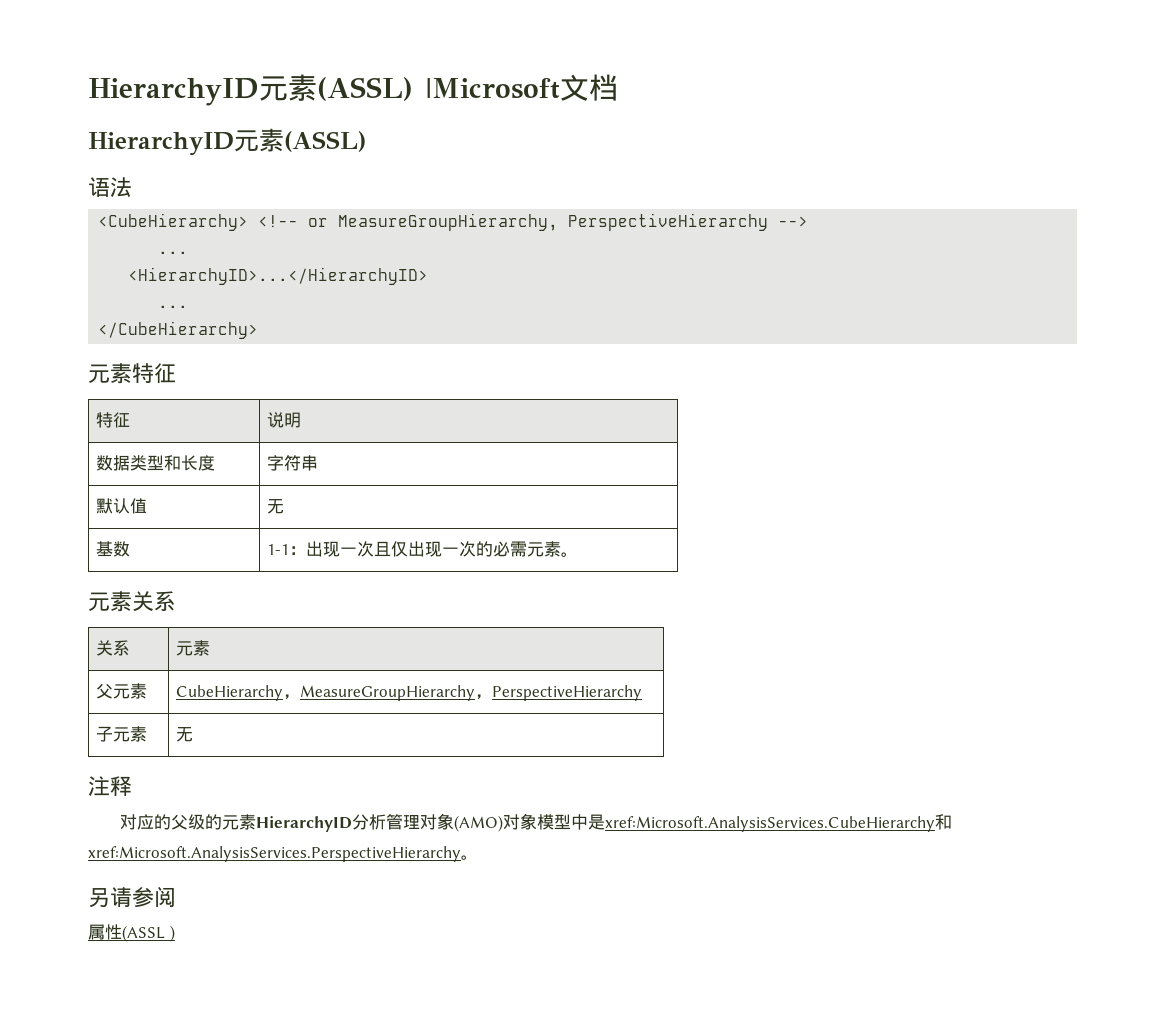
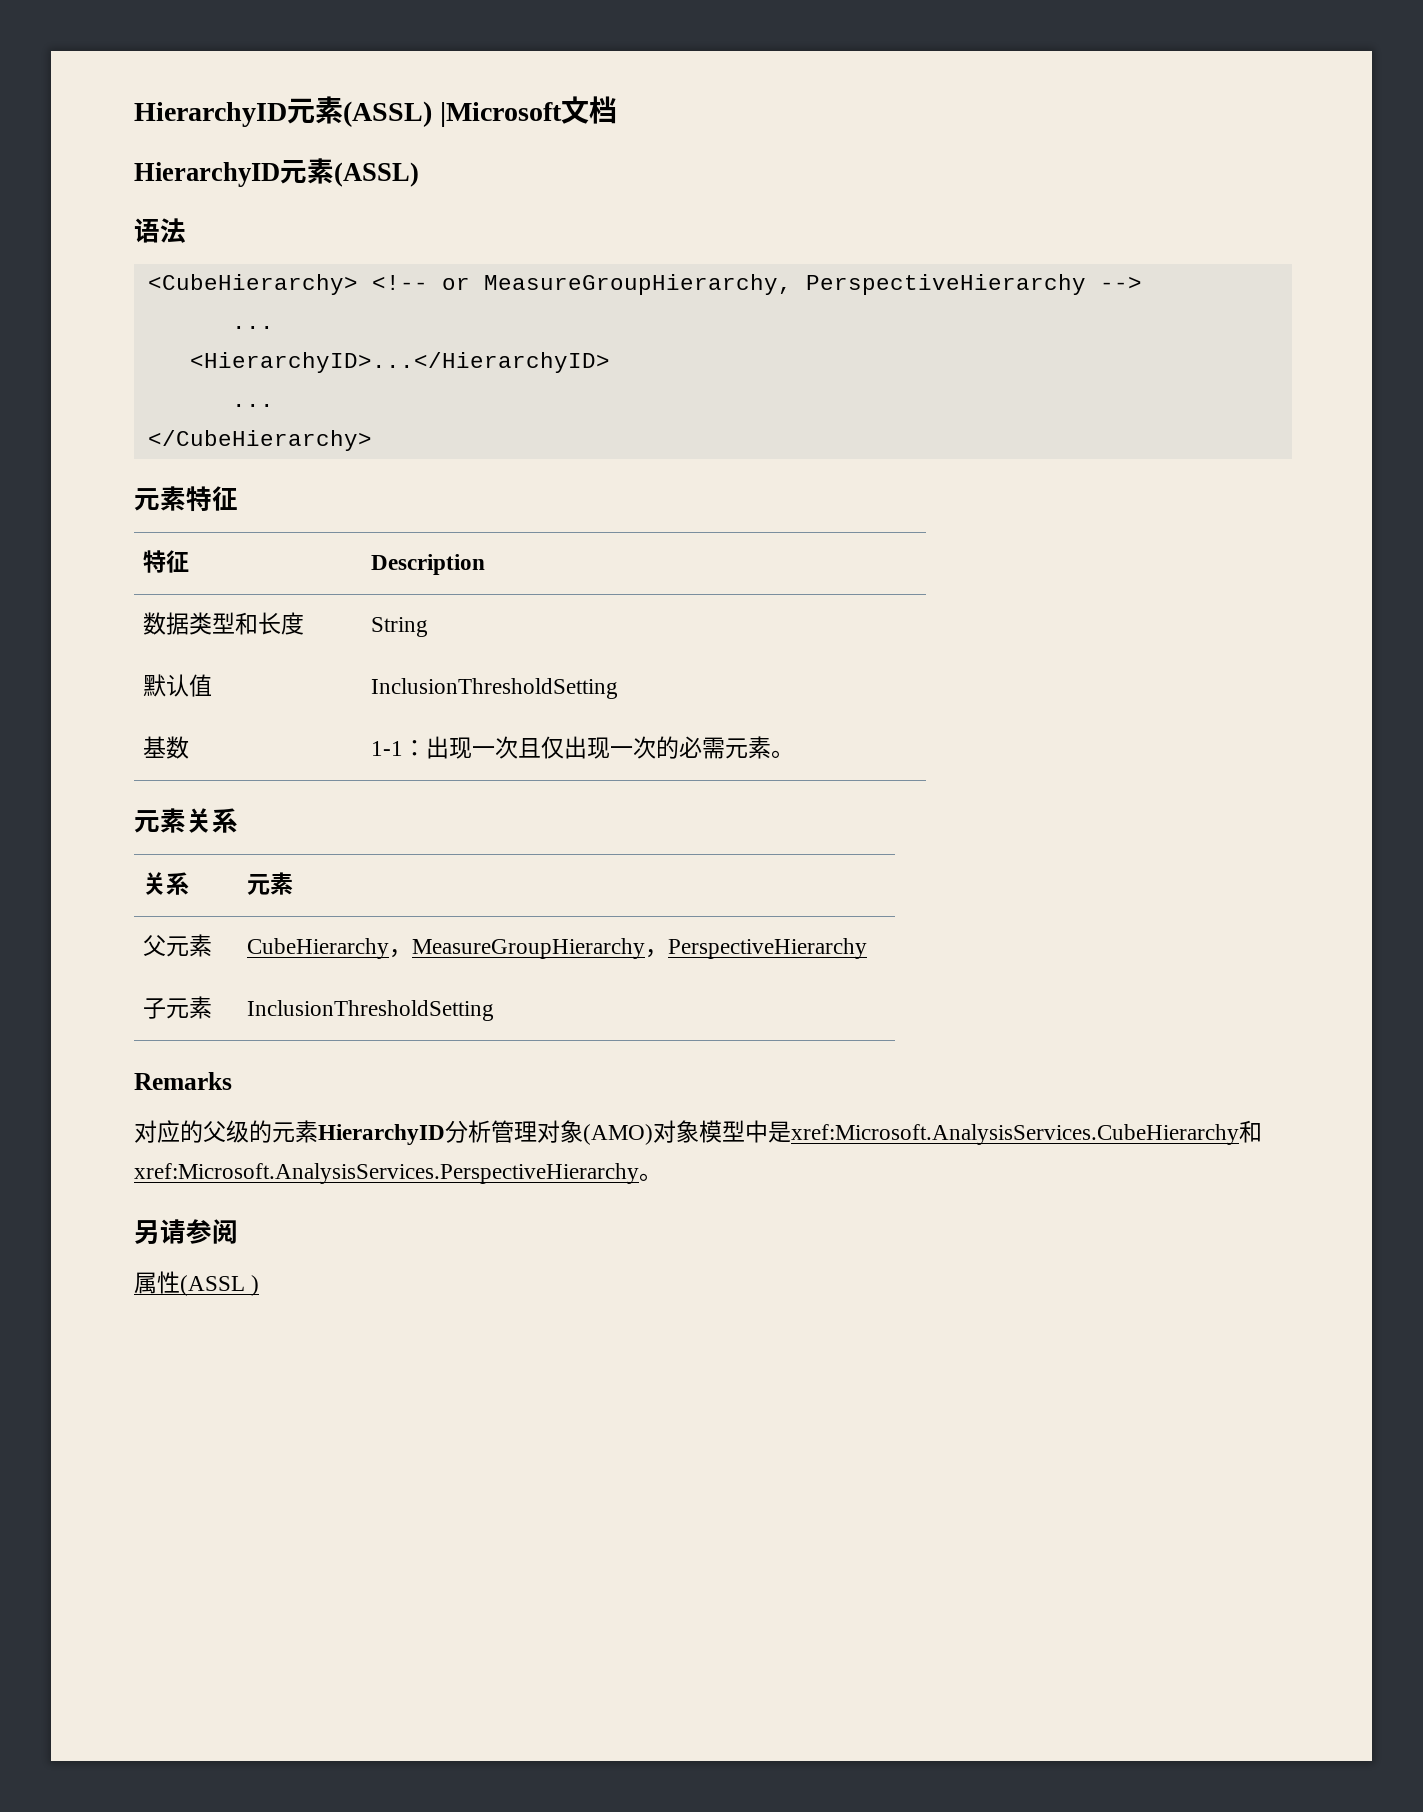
- 特征 | 说明
+ 特征 | Description
- 数据类型和长度 | 字符串
+ 数据类型和长度 | String
- 默认值 | 无
+ 默认值 | InclusionThresholdSetting
- 子元素 | 无
- 注释
+ 子元素 | InclusionThresholdSetting
+ Remarks

